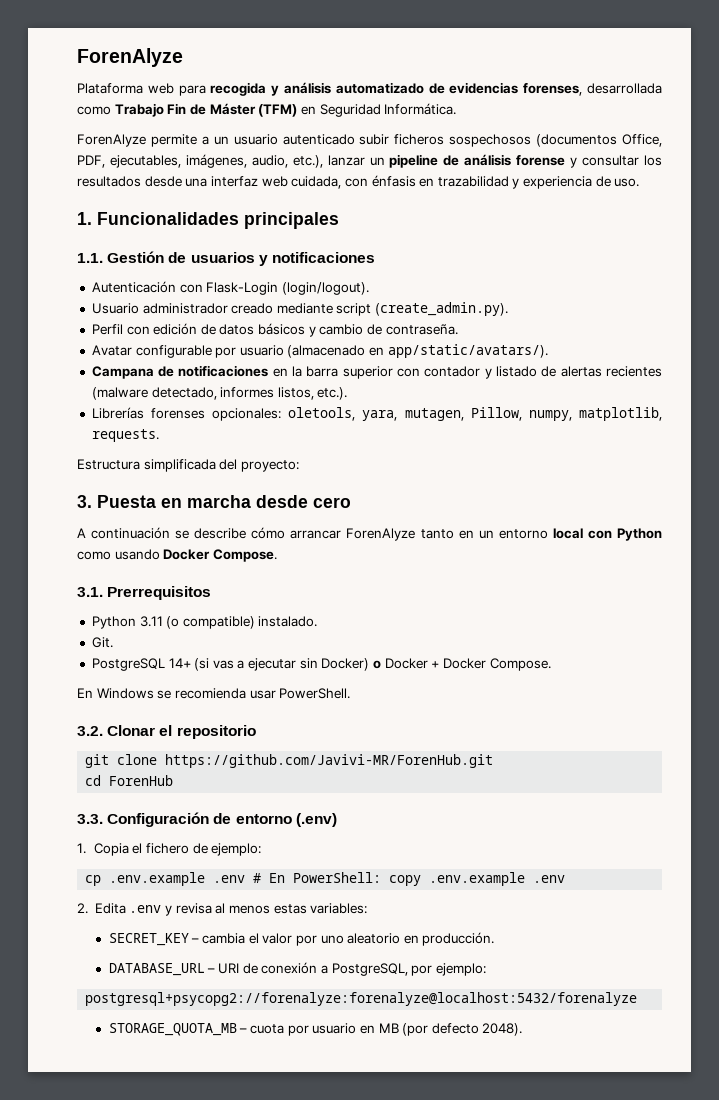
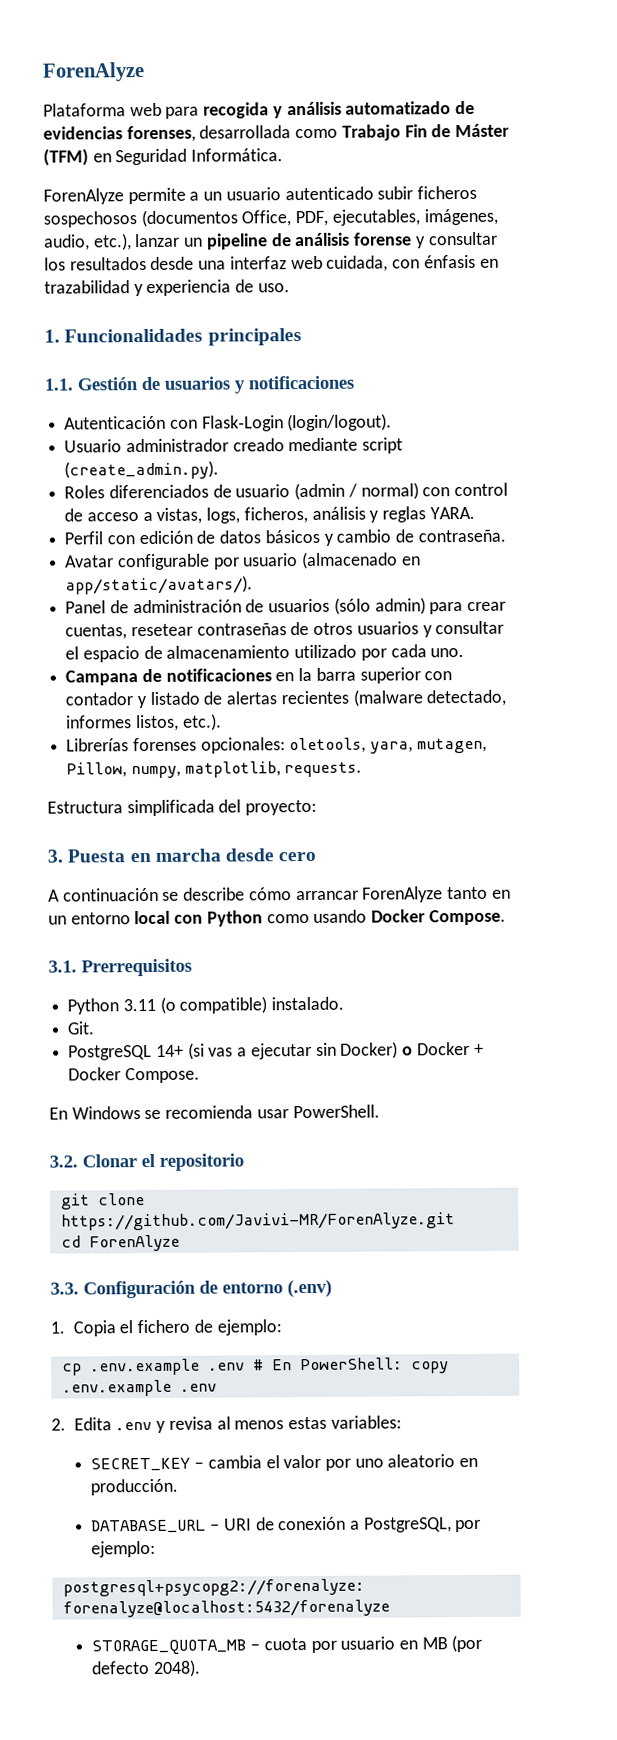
+ Roles diferenciados de usuario (admin / normal) con control de acceso a vistas, logs, ficheros, análisis y reglas YARA.
+ Panel de administración de usuarios (sólo admin) para crear cuentas, resetear contraseñas de otros usuarios y consultar el espacio de almacenamiento utilizado por cada uno.
- git clone https://github.com/Javivi-MR/ForenHub.git
+ git clone https://github.com/Javivi-MR/ForenAlyze.git
- cd ForenHub
+ cd ForenAlyze

